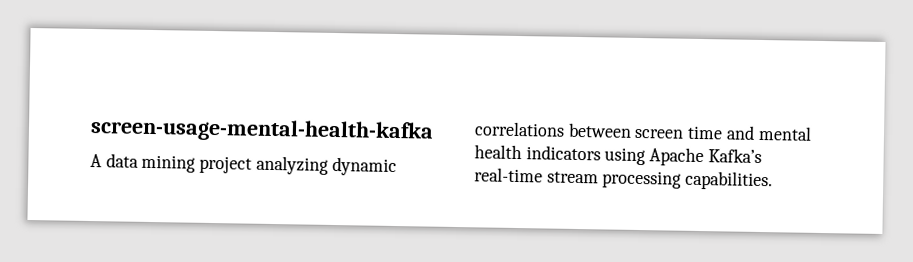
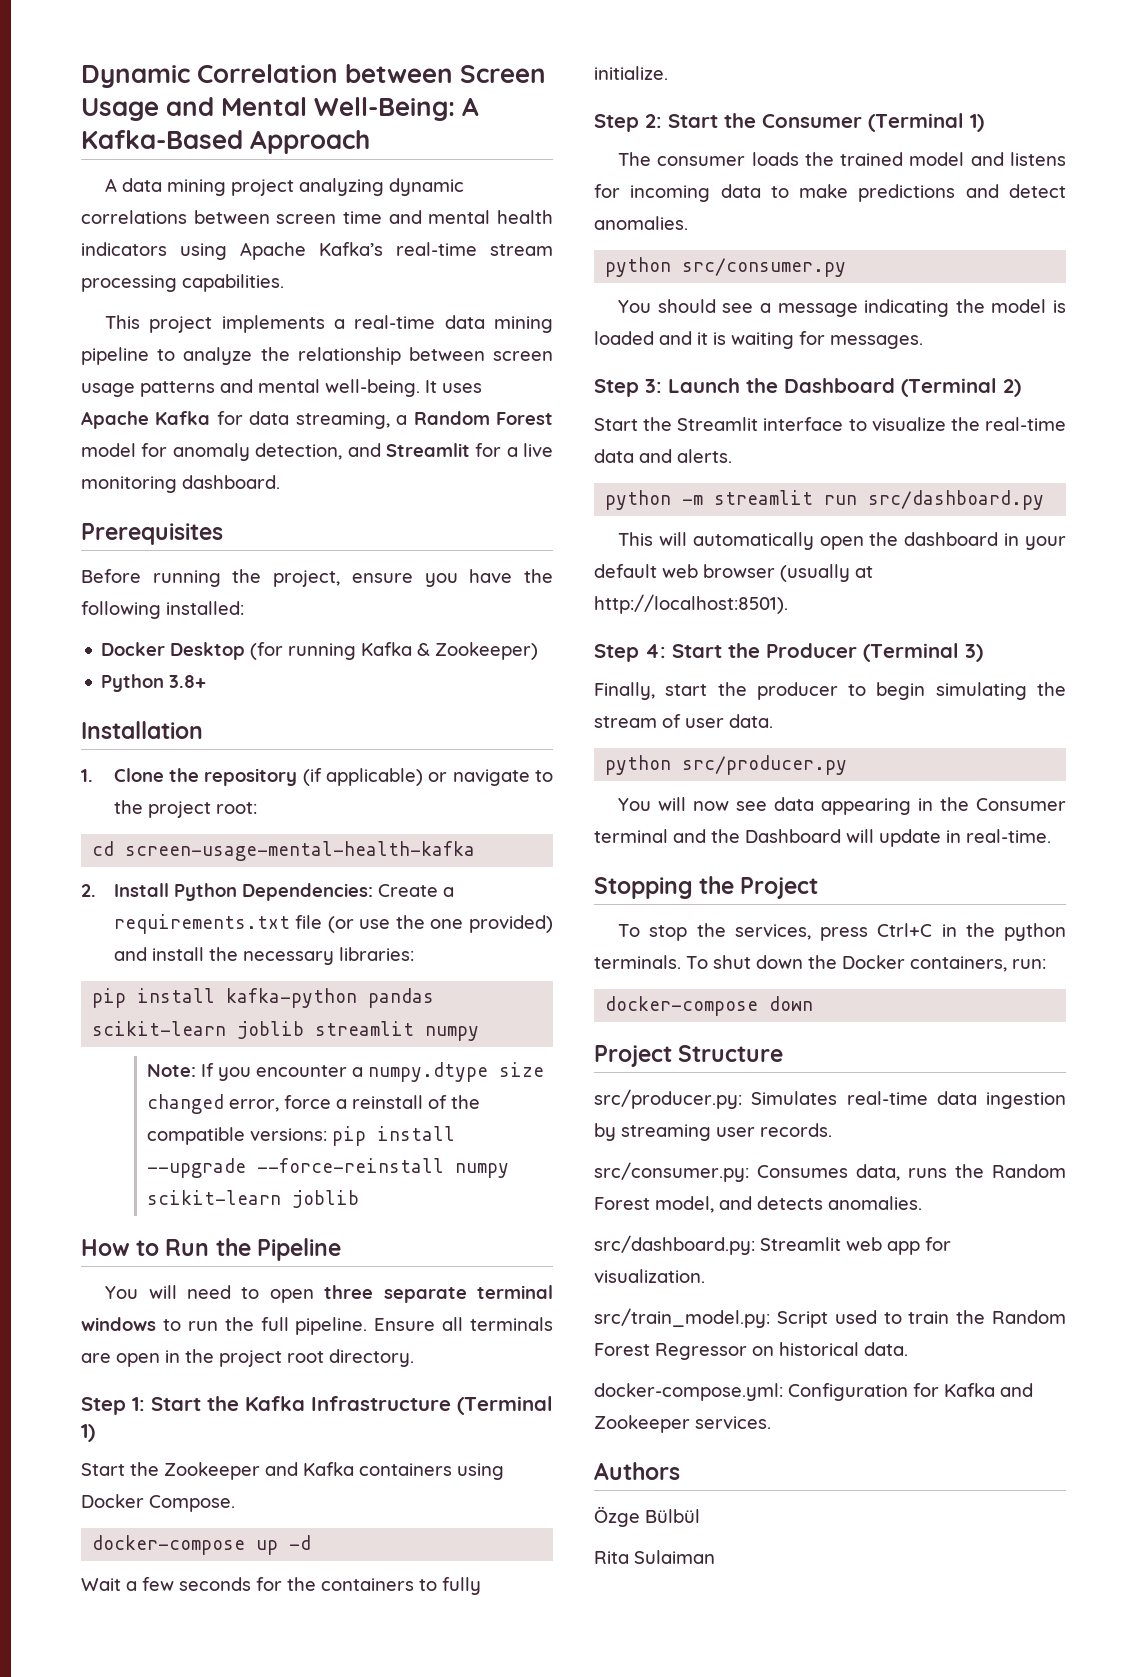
- screen-usage-mental-health-kafka
+ Dynamic Correlation between Screen Usage and Mental Well-Being: A Kafka-Based Approach
+ This project implements a real-time data mining pipeline to analyze the relationship between screen usage patterns and mental well-being. It uses Apache Kafka for data streaming, a Random Forest model for anomaly detection, and Streamlit for a live monitoring dashboard.
+ Prerequisites
+ Before running the project, ensure you have the following installed:
+ Docker Desktop (for running Kafka & Zookeeper)
+ Python 3.8+
+ Installation
+ 1. Clone the repository (if applicable) or navigate to the project root:
+ cd screen-usage-mental-health-kafka
+ 2. Install Python Dependencies: Create a requirements.txt file (or use the one provided) and install the necessary libraries:
+ pip install kafka-python pandas scikit-learn joblib streamlit numpy
+ Note: If you encounter a numpy.dtype size changed error, force a reinstall of the compatible versions: pip install --upgrade --force-reinstall numpy scikit-learn joblib
+ How to Run the Pipeline
+ You will need to open three separate terminal windows to run the full pipeline. Ensure all terminals are open in the project root directory.
+ Step 1: Start the Kafka Infrastructure (Terminal 1)
+ Start the Zookeeper and Kafka containers using Docker Compose.
+ docker-compose up -d
+ Wait a few seconds for the containers to fully initialize.
+ Step 2: Start the Consumer (Terminal 1)
+ The consumer loads the trained model and listens for incoming data to make predictions and detect anomalies.
+ python src/consumer.py
+ You should see a message indicating the model is loaded and it is waiting for messages.
+ Step 3: Launch the Dashboard (Terminal 2)
+ Start the Streamlit interface to visualize the real-time data and alerts.
+ python -m streamlit run src/dashboard.py
+ This will automatically open the dashboard in your default web browser (usually at http://localhost:8501).
+ Step 4: Start the Producer (Terminal 3)
+ Finally, start the producer to begin simulating the stream of user data.
+ python src/producer.py
+ You will now see data appearing in the Consumer terminal and the Dashboard will update in real-time.
+ Stopping the Project
+ To stop the services, press Ctrl+C in the python terminals. To shut down the Docker containers, run:
+ docker-compose down
+ Project Structure
+ src/producer.py: Simulates real-time data ingestion by streaming user records.
+ src/consumer.py: Consumes data, runs the Random Forest model, and detects anomalies.
+ src/dashboard.py: Streamlit web app for visualization.
+ src/train_model.py: Script used to train the Random Forest Regressor on historical data.
+ docker-compose.yml: Configuration for Kafka and Zookeeper services.
+ Authors
+ Özge Bülbül
+ Rita Sulaiman

